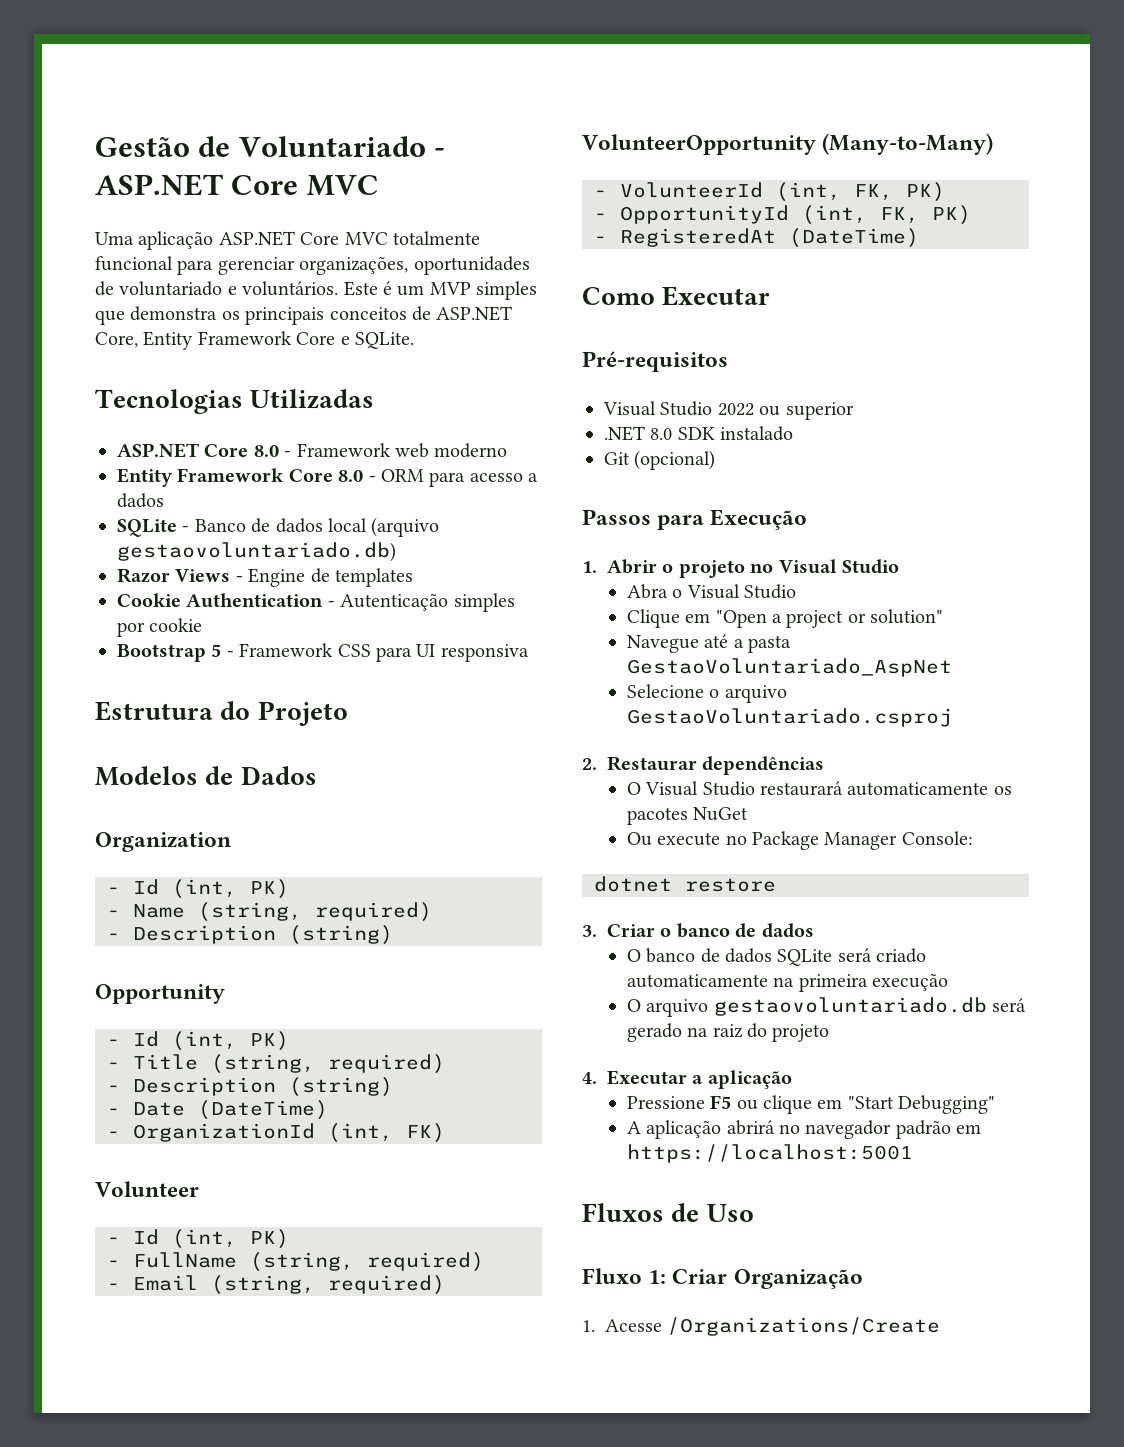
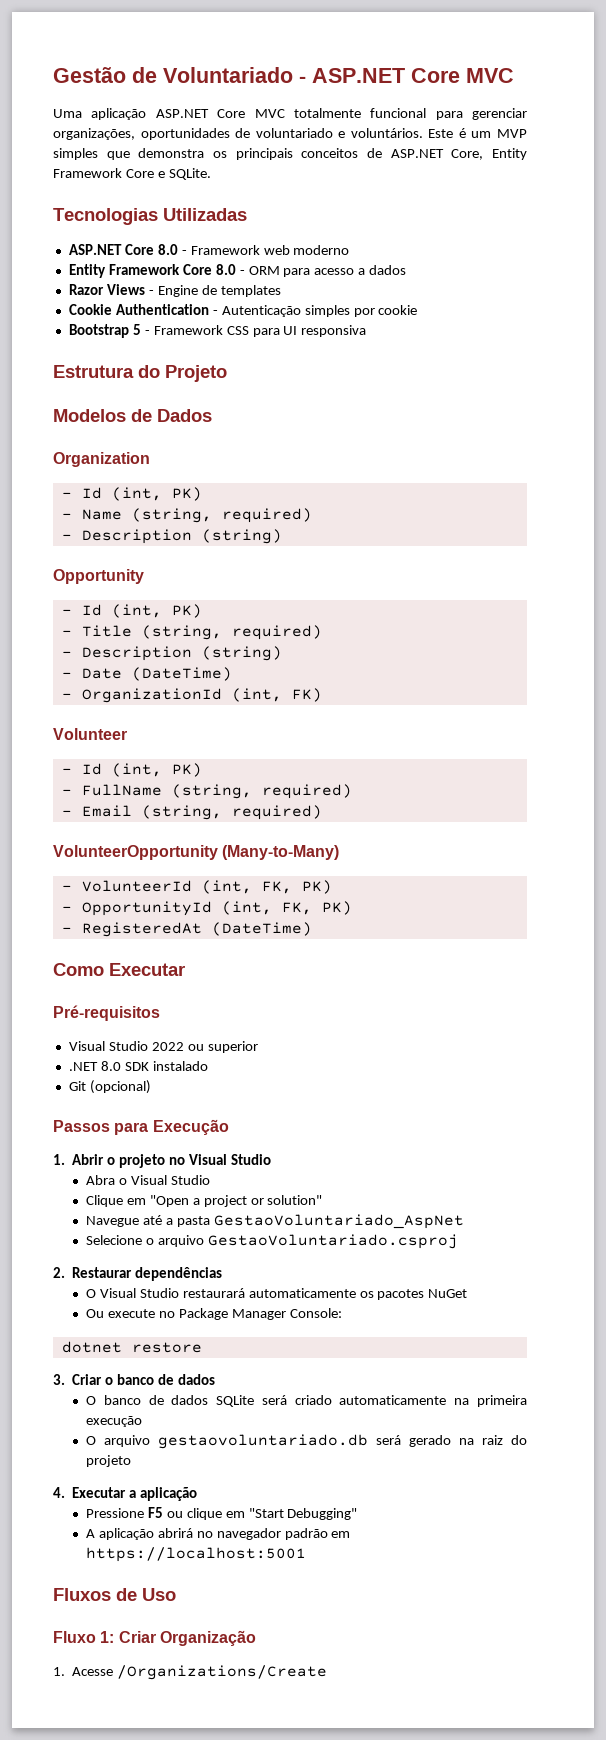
- SQLite - Banco de dados local (arquivo gestaovoluntariado.db)

